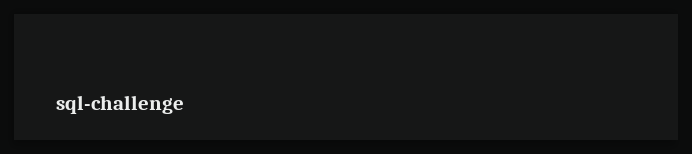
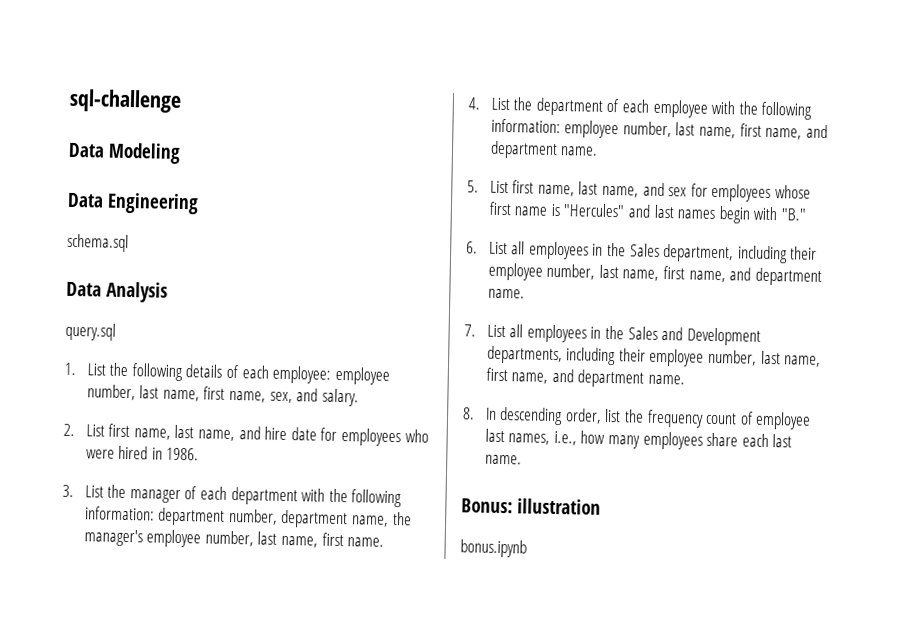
+ Data Modeling
+ Data Engineering
+ schema.sql
+ Data Analysis
+ query.sql
+ 1. List the following details of each employee: employee number, last name, first name, sex, and salary.
+ 2. List first name, last name, and hire date for employees who were hired in 1986.
+ 3. List the manager of each department with the following information: department number, department name, the manager's employee number, last name, first name.
+ 4. List the department of each employee with the following information: employee number, last name, first name, and department name.
+ 5. List first name, last name, and sex for employees whose first name is "Hercules" and last names begin with "B."
+ 6. List all employees in the Sales department, including their employee number, last name, first name, and department name.
+ 7. List all employees in the Sales and Development departments, including their employee number, last name, first name, and department name.
+ 8. In descending order, list the frequency count of employee last names, i.e., how many employees share each last name.
+ Bonus: illustration
+ bonus.ipynb

